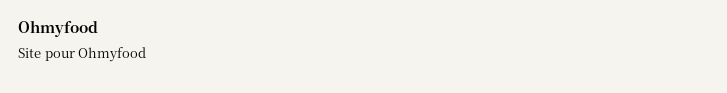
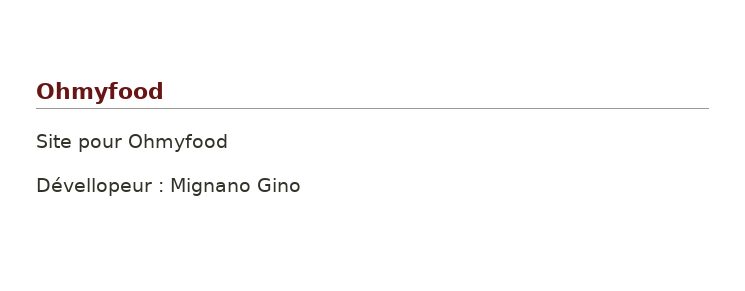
+ Dévellopeur : Mignano Gino

